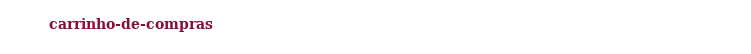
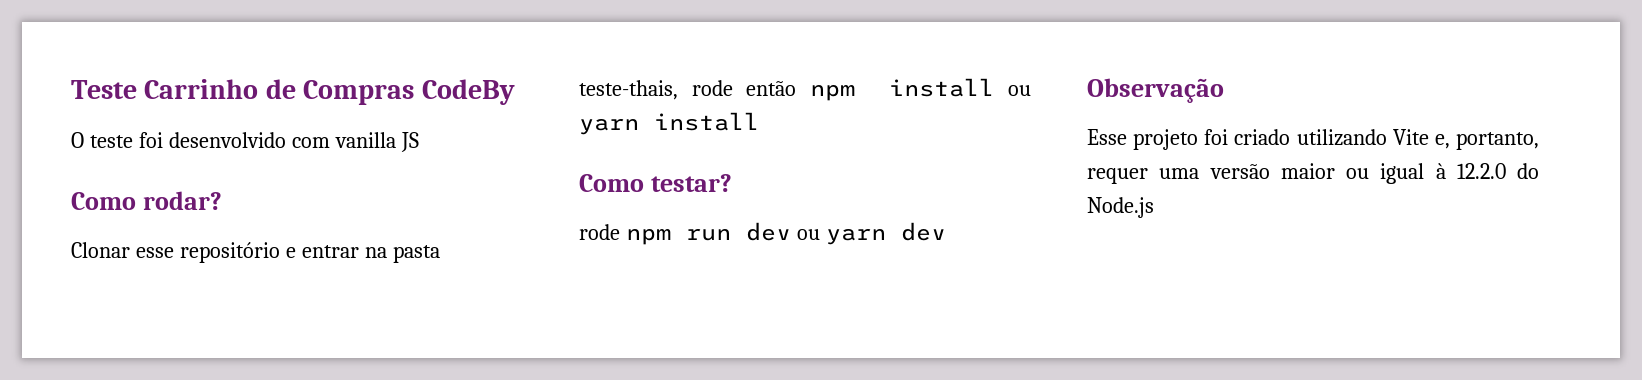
- carrinho-de-compras
+ Teste Carrinho de Compras CodeBy
+ O teste foi desenvolvido com vanilla JS
+ Como rodar?
+ Clonar esse repositório e entrar na pasta teste-thais, rode então npm install ou yarn install
+ Como testar?
+ rode npm run dev ou yarn dev
+ Observação
+ Esse projeto foi criado utilizando Vite e, portanto, requer uma versão maior ou igual à 12.2.0 do Node.js

